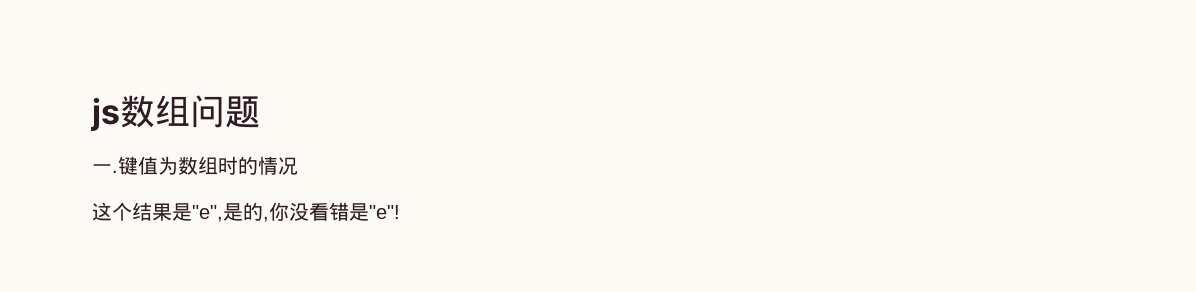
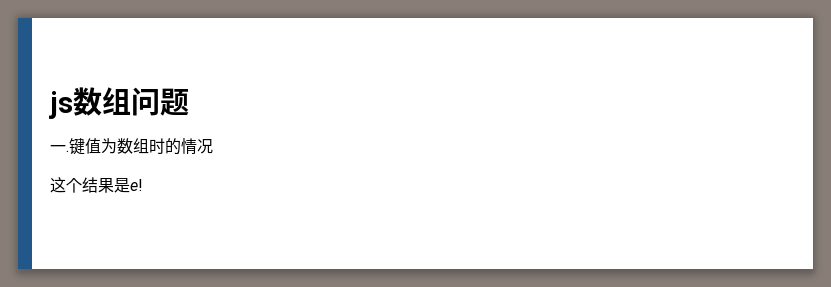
- 这个结果是"e",是的,你没看错是"e"!
+ 这个结果是e!

